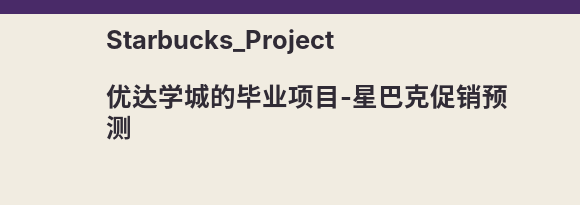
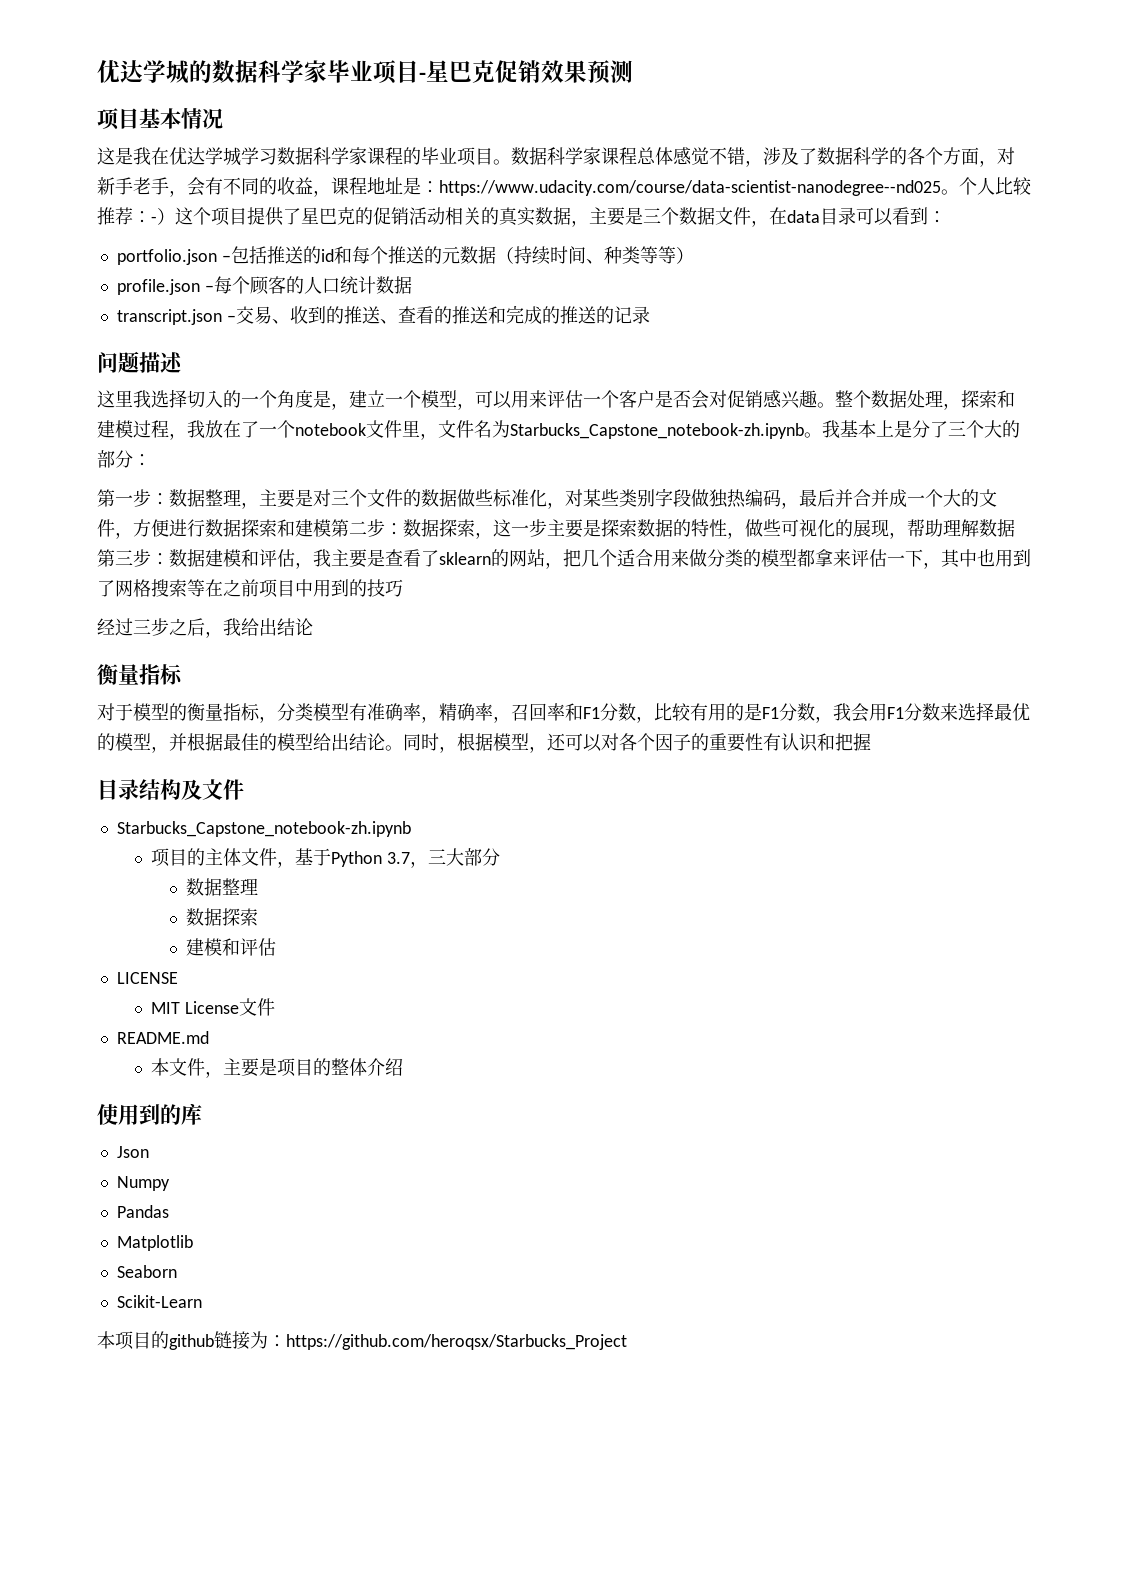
- Starbucks_Project
- 优达学城的毕业项目-星巴克促销预测
+ 优达学城的数据科学家毕业项目-星巴克促销效果预测
+ 项目基本情况
+ 这是我在优达学城学习数据科学家课程的毕业项目。数据科学家课程总体感觉不错，涉及了数据科学的各个方面，对新手老手，会有不同的收益，课程地址是：https://www.udacity.com/course/data-scientist-nanodegree--nd025。个人比较推荐：-）这个项目提供了星巴克的促销活动相关的真实数据，主要是三个数据文件，在data目录可以看到：
+ portfolio.json –包括推送的id和每个推送的元数据（持续时间、种类等等）
+ profile.json –每个顾客的人口统计数据
+ transcript.json –交易、收到的推送、查看的推送和完成的推送的记录
+ 问题描述
+ 这里我选择切入的一个角度是，建立一个模型，可以用来评估一个客户是否会对促销感兴趣。整个数据处理，探索和建模过程，我放在了一个notebook文件里，文件名为Starbucks_Capstone_notebook-zh.ipynb。我基本上是分了三个大的部分：
+ 第一步：数据整理，主要是对三个文件的数据做些标准化，对某些类别字段做独热编码，最后并合并成一个大的文件，方便进行数据探索和建模第二步：数据探索，这一步主要是探索数据的特性，做些可视化的展现，帮助理解数据第三步：数据建模和评估，我主要是查看了sklearn的网站，把几个适合用来做分类的模型都拿来评估一下，其中也用到了网格搜索等在之前项目中用到的技巧
+ 经过三步之后，我给出结论
+ 衡量指标
+ 对于模型的衡量指标，分类模型有准确率，精确率，召回率和F1分数，比较有用的是F1分数，我会用F1分数来选择最优的模型，并根据最佳的模型给出结论。同时，根据模型，还可以对各个因子的重要性有认识和把握
+ 目录结构及文件
+ Starbucks_Capstone_notebook-zh.ipynb
+ 项目的主体文件，基于Python 3.7，三大部分
+ 数据整理
+ 数据探索
+ 建模和评估
+ LICENSE
+ MIT License文件
+ README.md
+ 本文件，主要是项目的整体介绍
+ 使用到的库
+ Json
+ Numpy
+ Pandas
+ Matplotlib
+ Seaborn
+ Scikit-Learn
+ 本项目的github链接为：https://github.com/heroqsx/Starbucks_Project

